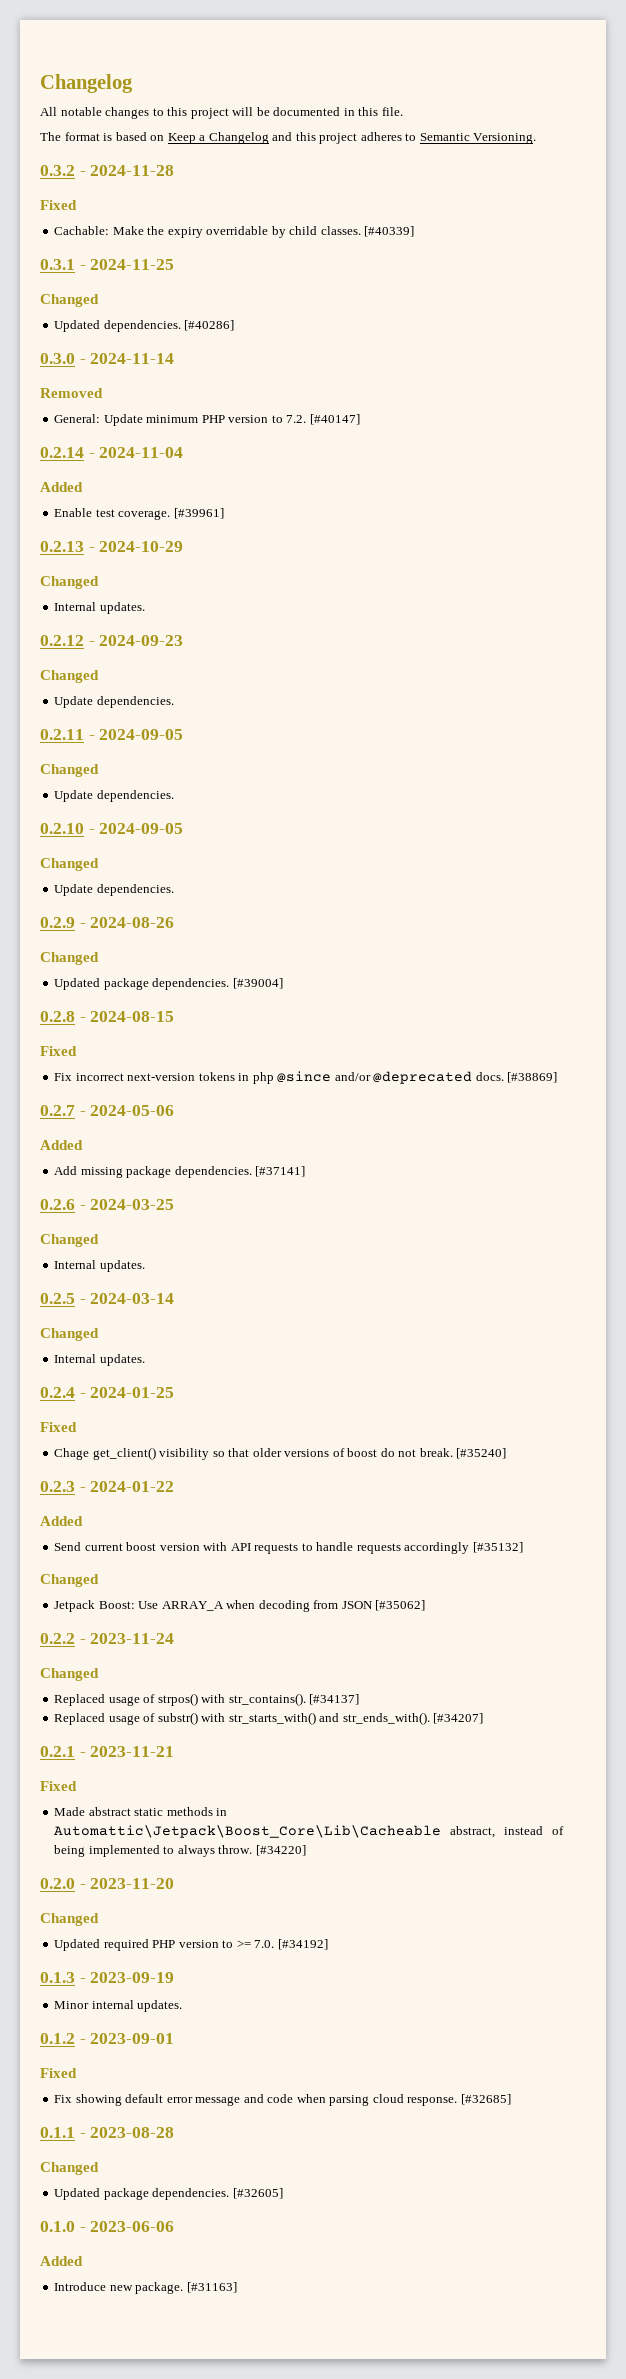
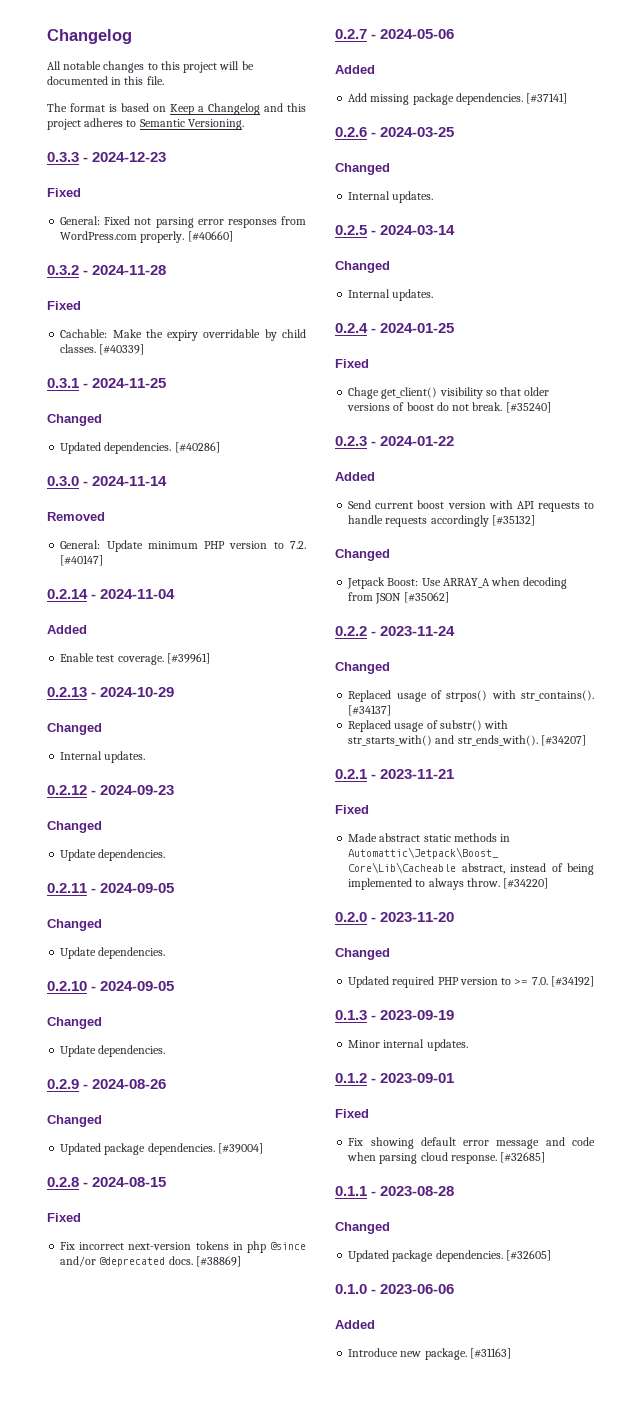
+ 0.3.3 - 2024-12-23
+ Fixed
+ General: Fixed not parsing error responses from WordPress.com properly. [#40660]

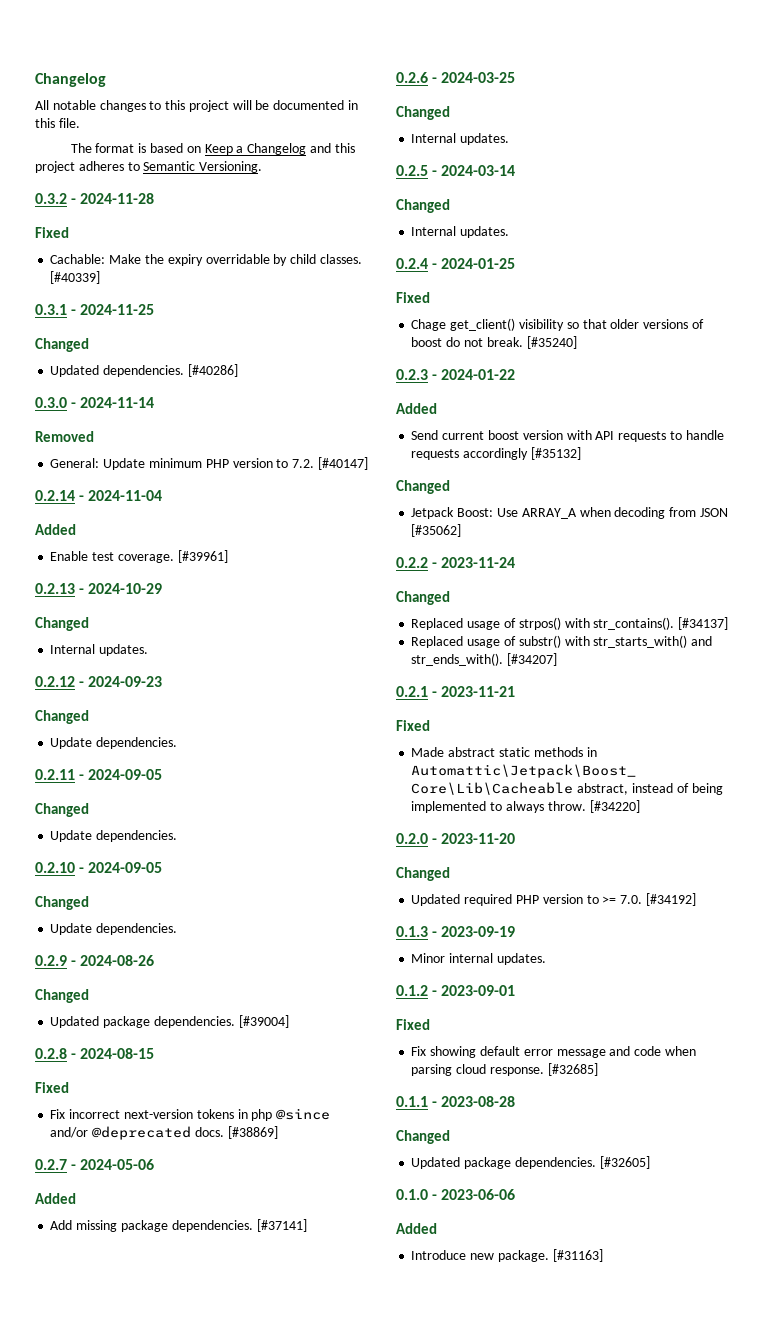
- 0.3.3 - 2024-12-23
- Fixed
- General: Fixed not parsing error responses from WordPress.com properly. [#40660]

